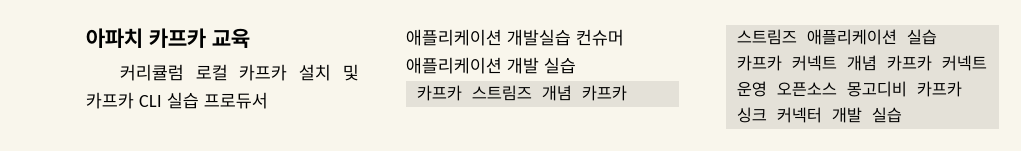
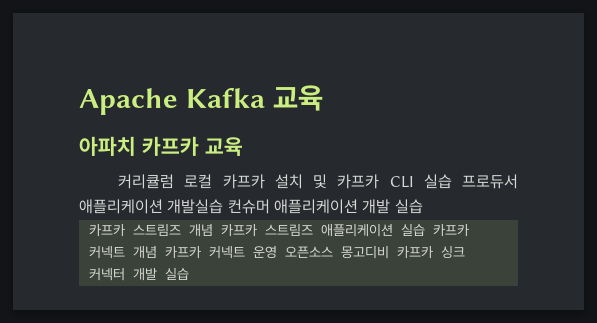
+ Apache Kafka 교육

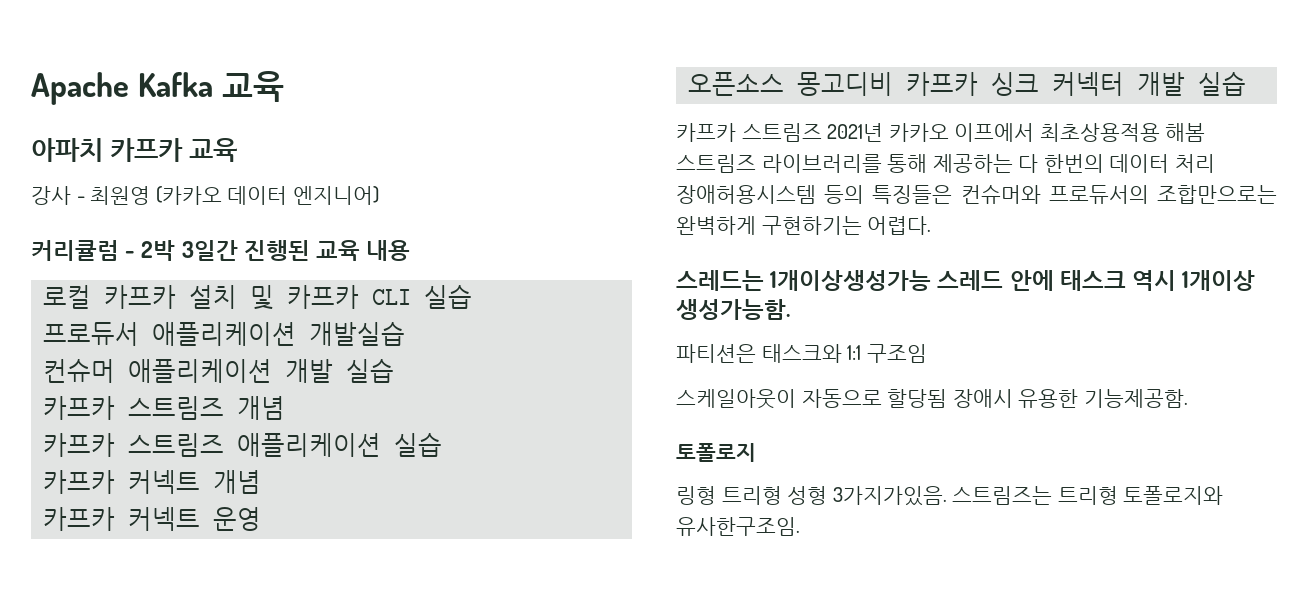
- 커리큘럼 로컬 카프카 설치 및 카프카 CLI 실습 프로듀서 애플리케이션 개발실습 컨슈머 애플리케이션 개발 실습
+ 강사 - 최원영 (카카오 데이터 엔지니어)
+ 커리큘럼 - 2박 3일간 진행된 교육 내용
+ 로컬 카프카 설치 및 카프카 CLI 실습
+ 프로듀서 애플리케이션 개발실습
+ 컨슈머 애플리케이션 개발 실습
- 카프카 스트림즈 개념 카프카 스트림즈 애플리케이션 실습 카프카 커넥트 개념 카프카 커넥트 운영 오픈소스 몽고디비 카프카 싱크 커넥터 개발 실습
+ 카프카 스트림즈 개념
+ 카프카 스트림즈 애플리케이션 실습
+ 카프카 커넥트 개념
+ 카프카 커넥트 운영
+ 오픈소스 몽고디비 카프카 싱크 커넥터 개발 실습
+ 카프카 스트림즈 2021년 카카오 이프에서 최초상용적용 해봄 스트림즈 라이브러리를 통해 제공하는 다 한번의 데이터 처리 장애허용시스템 등의 특징들은 컨슈머와 프로듀서의 조합만으로는 완벽하게 구현하기는 어렵다.
+ 스레드는 1개이상생성가능 스레드 안에 태스크 역시 1개이상 생성가능함.
+ 파티션은 태스크와 1:1 구조임
+ 스케일아웃이 자동으로 할당됨 장애시 유용한 기능제공함.
+ 토폴로지
+ 링형 트리형 성형 3가지가있음. 스트림즈는 트리형 토폴로지와 유사한구조임.

